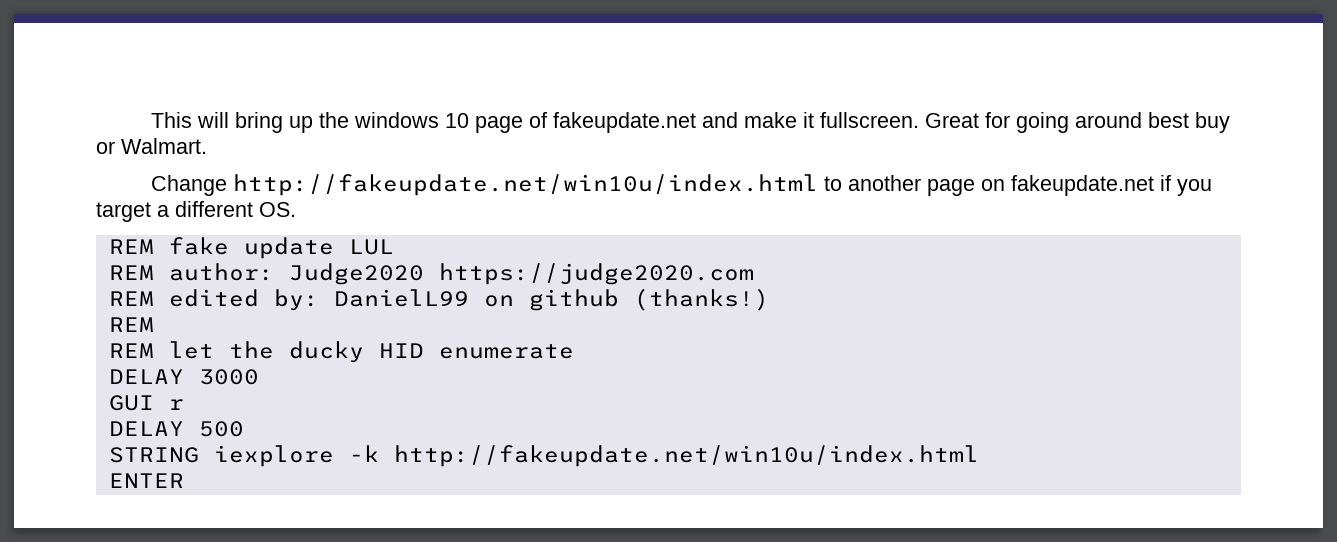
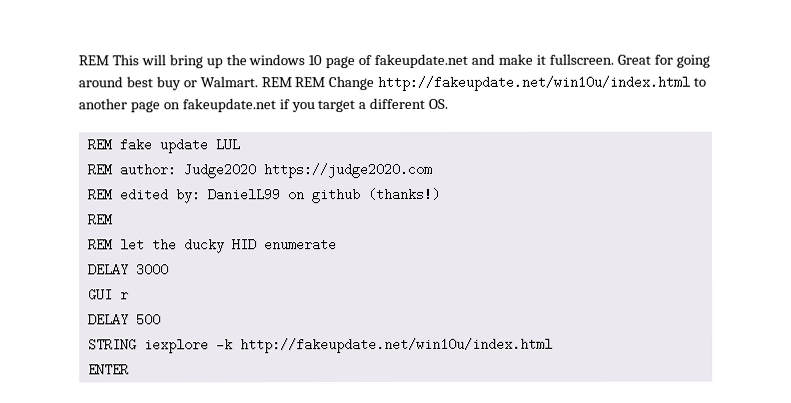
- This will bring up the windows 10 page of fakeupdate.net and make it fullscreen.
+ REM This will bring up the windows 10 page of fakeupdate.net and make it fullscreen.
- Great for going around best buy or Walmart.
- Change http://fakeupdate.net/win10u/index.html to another page on fakeupdate.net if you target a different OS.
+ Great for going around best buy or Walmart. REM REM Change http://fakeupdate.net/win10u/index.html to another page on fakeupdate.net if you target a different OS.

